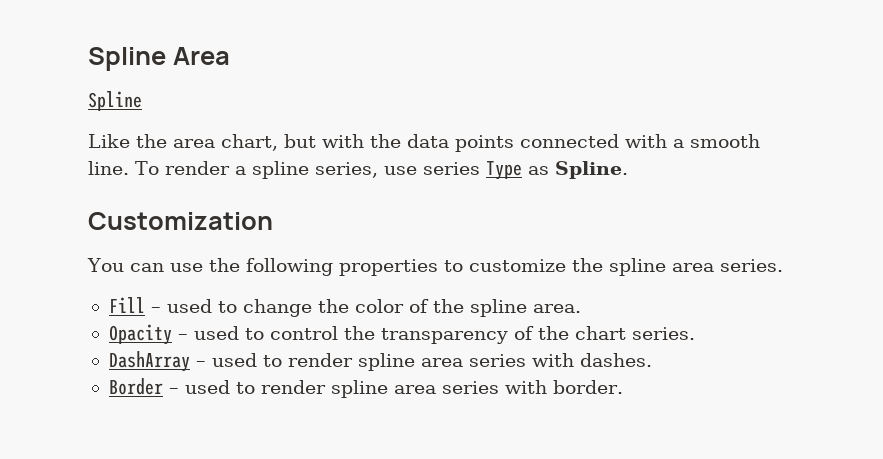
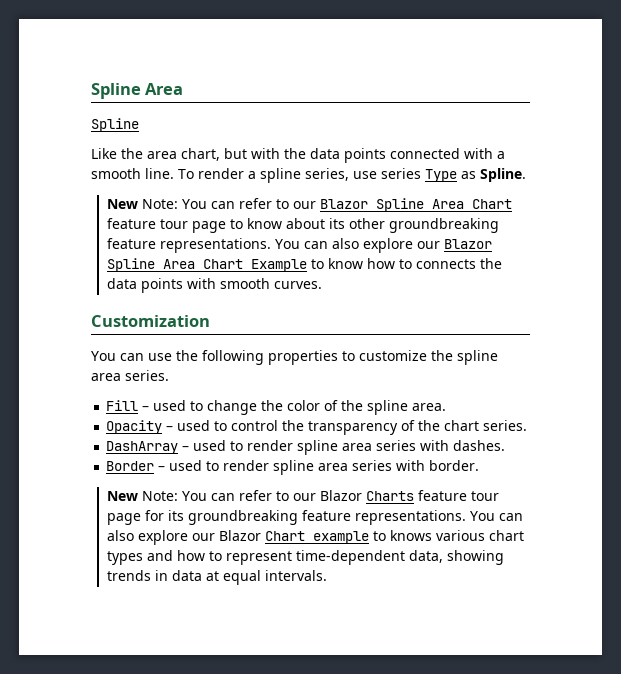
+ New Note: You can refer to our Blazor Spline Area Chart feature tour page to know about its other groundbreaking feature representations. You can also explore our Blazor Spline Area Chart Example to know how to connects the data points with smooth curves.
+ New Note: You can refer to our Blazor Charts feature tour page for its groundbreaking feature representations. You can also explore our Blazor Chart example to knows various chart types and how to represent time-dependent data, showing trends in data at equal intervals.

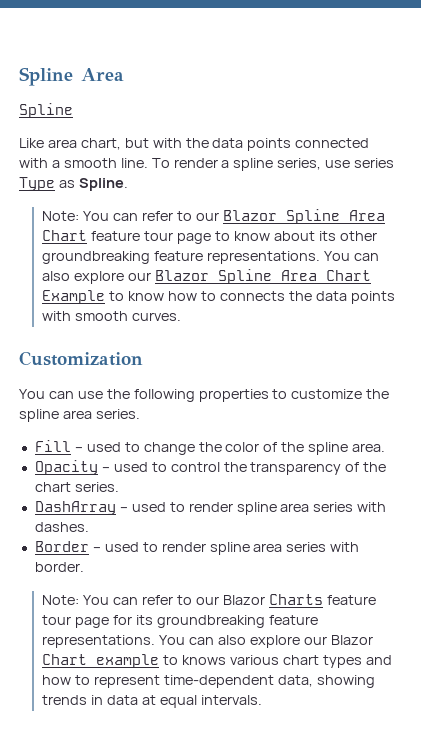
- Like the area chart, but with the data points connected with a smooth line.
+ Like area chart, but with the data points connected with a smooth line.
- New Note: You can refer to our Blazor Spline Area Chart feature tour page to know about its other groundbreaking feature representations.
+ Note: You can refer to our Blazor Spline Area Chart feature tour page to know about its other groundbreaking feature representations.
- New Note: You can refer to our Blazor Charts feature tour page for its groundbreaking feature representations.
+ Note: You can refer to our Blazor Charts feature tour page for its groundbreaking feature representations.

